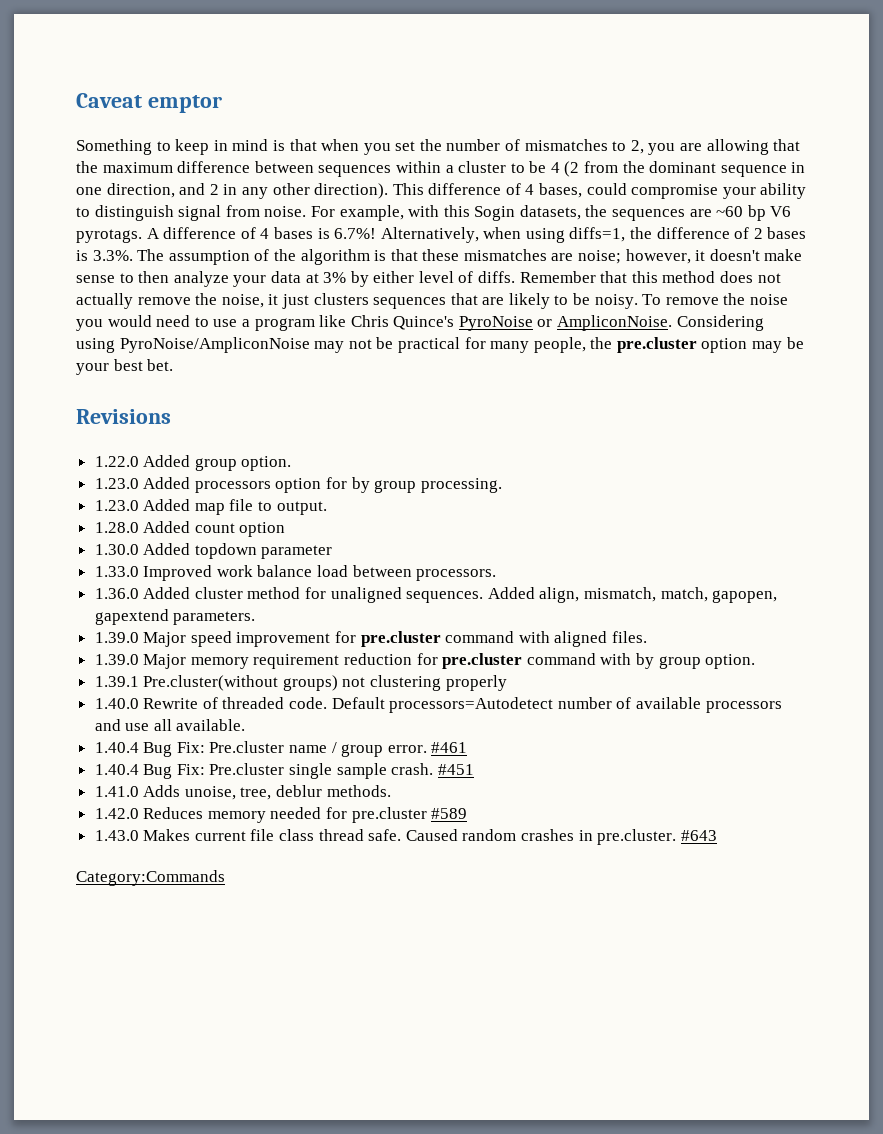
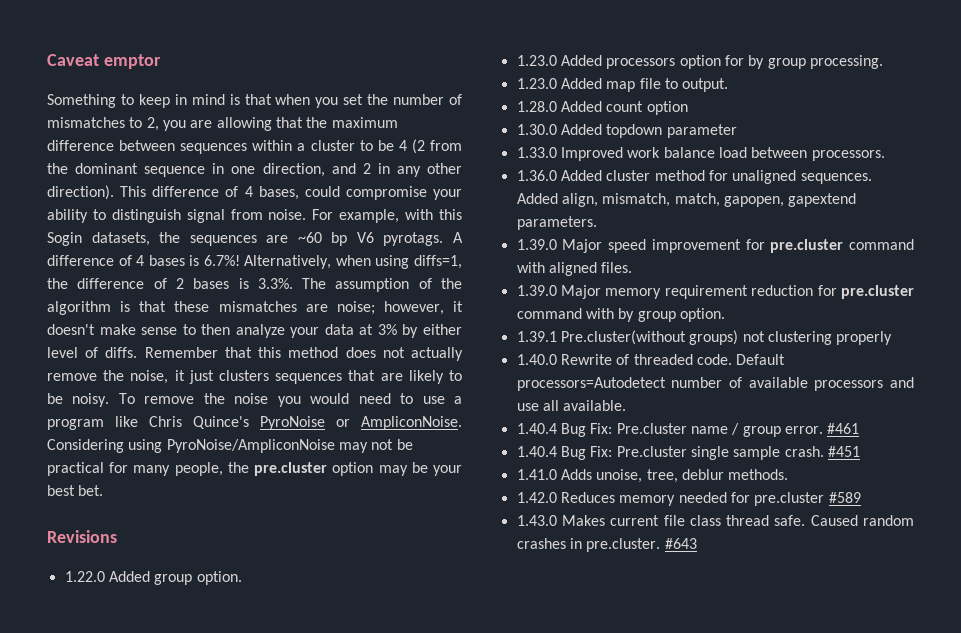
- Category:Commands

